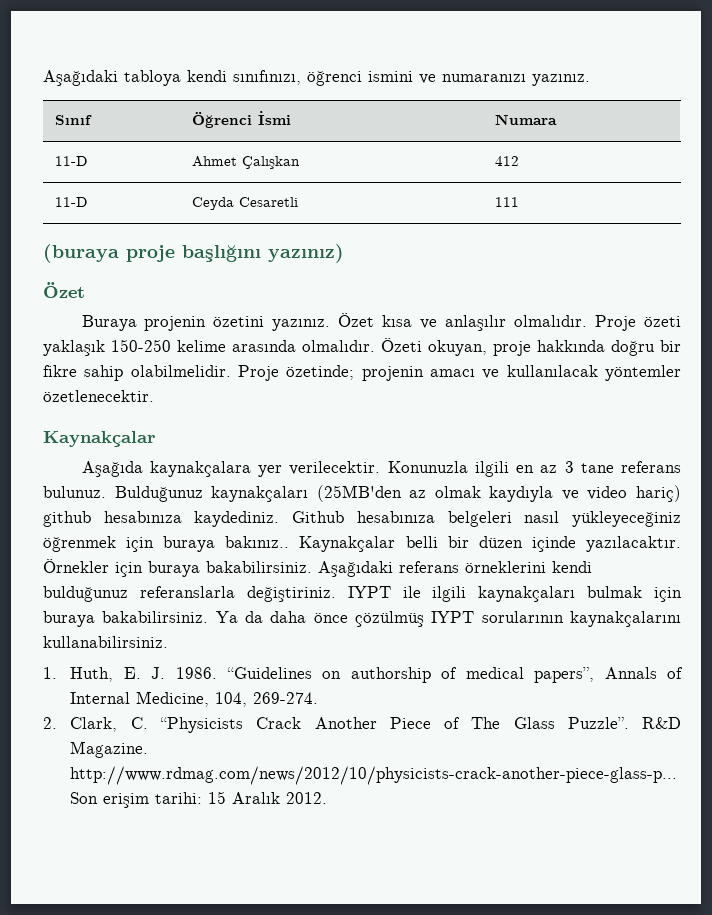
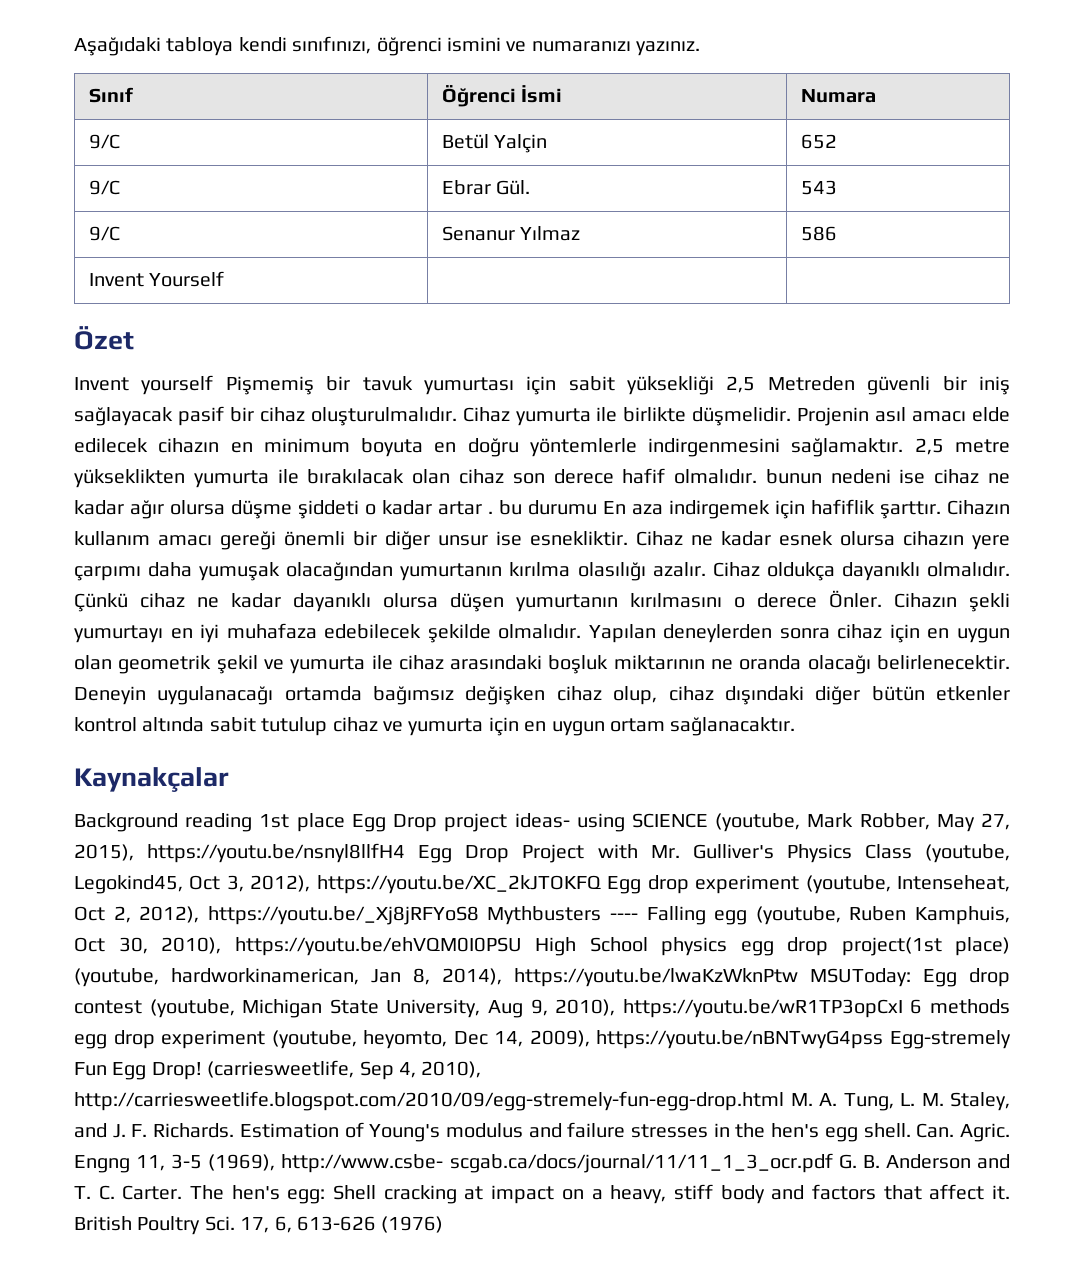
- 11-D | Ahmet Çalışkan | 412
- 11-D | Ceyda Cesaretli | 111
- (buraya proje başlığını yazınız)
+ 9/C | Betül Yalçin | 652
+ 9/C | Ebrar Gül. | 543
+ 9/C | Senanur Yılmaz | 586
+ Invent Yourself | |
  Özet
- Buraya projenin özetini yazınız. Özet kısa ve anlaşılır olmalıdır. Proje özeti yaklaşık 150-250 kelime arasında olmalıdır. Özeti okuyan, proje hakkında doğru bir fikre sahip olabilmelidir. Proje özetinde; projenin amacı ve kullanılacak yöntemler özetlenecektir.
+ Invent yourself Pişmemiş bir tavuk yumurtası için sabit yüksekliği 2,5 Metreden güvenli bir iniş sağlayacak pasif bir cihaz oluşturulmalıdır. Cihaz yumurta ile birlikte düşmelidir. Projenin asıl amacı elde edilecek cihazın en minimum boyuta en doğru yöntemlerle indirgenmesini sağlamaktır. 2,5 metre yükseklikten yumurta ile bırakılacak olan cihaz son derece hafif olmalıdır. bunun nedeni ise cihaz ne kadar ağır olursa düşme şiddeti o kadar artar . bu durumu En aza indirgemek için hafiflik şarttır. Cihazın kullanım amacı gereği önemli bir diğer unsur ise esnekliktir. Cihaz ne kadar esnek olursa cihazın yere çarpımı daha yumuşak olacağından yumurtanın kırılma olasılığı azalır. Cihaz oldukça dayanıklı olmalıdır. Çünkü cihaz ne kadar dayanıklı olursa düşen yumurtanın kırılmasını o derece Önler. Cihazın şekli yumurtayı en iyi muhafaza edebilecek şekilde olmalıdır. Yapılan deneylerden sonra cihaz için en uygun olan geometrik şekil ve yumurta ile cihaz arasındaki boşluk miktarının ne oranda olacağı belirlenecektir. Deneyin uygulanacağı ortamda bağımsız değişken cihaz olup, cihaz dışındaki diğer bütün etkenler kontrol altında sabit tutulup cihaz ve yumurta için en uygun ortam sağlanacaktır.
  Kaynakçalar
- Aşağıda kaynakçalara yer verilecektir. Konunuzla ilgili en az 3 tane referans bulunuz. Bulduğunuz kaynakçaları (25MB'den az olmak kaydıyla ve video hariç) github hesabınıza kaydediniz. Github hesabınıza belgeleri nasıl yükleyeceğiniz öğrenmek için buraya bakınız.. Kaynakçalar belli bir düzen içinde yazılacaktır. Örnekler için buraya bakabilirsiniz. Aşağıdaki referans örneklerini kendi bulduğunuz referanslarla değiştiriniz. IYPT ile ilgili kaynakçaları bulmak için buraya bakabilirsiniz. Ya da daha önce çözülmüş IYPT sorularının kaynakçalarını kullanabilirsiniz.
- 1. Huth, E. J. 1986. “Guidelines on authorship of medical papers”, Annals of Internal Medicine, 104, 269-274.
- 2. Clark, C. “Physicists Crack Another Piece of The Glass Puzzle”. R&D Magazine. http://www.rdmag.com/news/2012/10/physicists-crack-another-piece-glass-p... Son erişim tarihi: 15 Aralık 2012.
+ Background reading 1st place Egg Drop project ideas- using SCIENCE (youtube, Mark Robber, May 27, 2015), https://youtu.be/nsnyl8llfH4 Egg Drop Project with Mr. Gulliver's Physics Class (youtube, Legokind45, Oct 3, 2012), https://youtu.be/XC_2kJTOKFQ Egg drop experiment (youtube, Intenseheat, Oct 2, 2012), https://youtu.be/_Xj8jRFYoS8 Mythbusters ---- Falling egg (youtube, Ruben Kamphuis, Oct 30, 2010), https://youtu.be/ehVQM0I0PSU High School physics egg drop project(1st place) (youtube, hardworkinamerican, Jan 8, 2014), https://youtu.be/lwaKzWknPtw MSUToday: Egg drop contest (youtube, Michigan State University, Aug 9, 2010), https://youtu.be/wR1TP3opCxI 6 methods egg drop experiment (youtube, heyomto, Dec 14, 2009), https://youtu.be/nBNTwyG4pss Egg-stremely Fun Egg Drop! (carriesweetlife, Sep 4, 2010), http://carriesweetlife.blogspot.com/2010/09/egg-stremely-fun-egg-drop.html M. A. Tung, L. M. Staley, and J. F. Richards. Estimation of Young's modulus and failure stresses in the hen's egg shell. Can. Agric. Engng 11, 3-5 (1969), http://www.csbe- scgab.ca/docs/journal/11/11_1_3_ocr.pdf G. B. Anderson and T. C. Carter. The hen's egg: Shell cracking at impact on a heavy, stiff body and factors that affect it. British Poultry Sci. 17, 6, 613-626 (1976)

